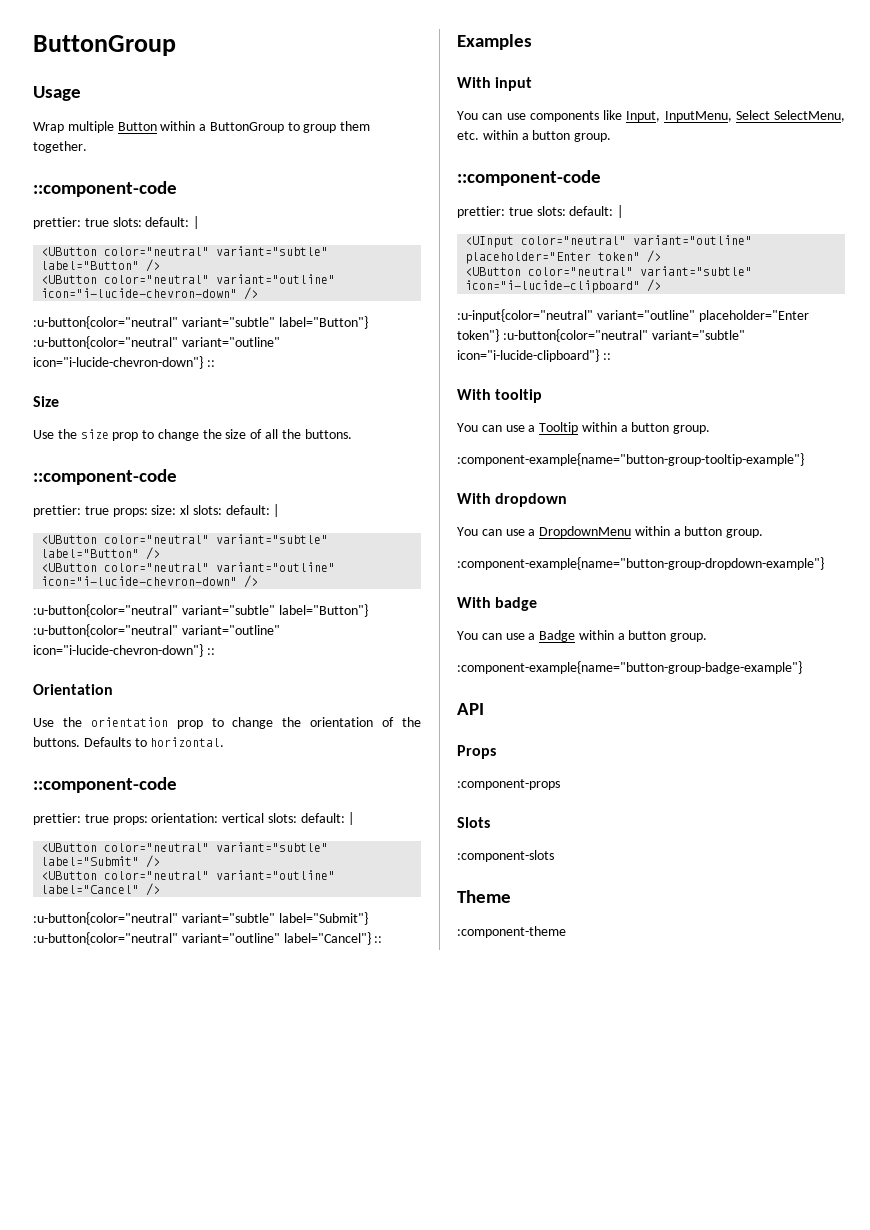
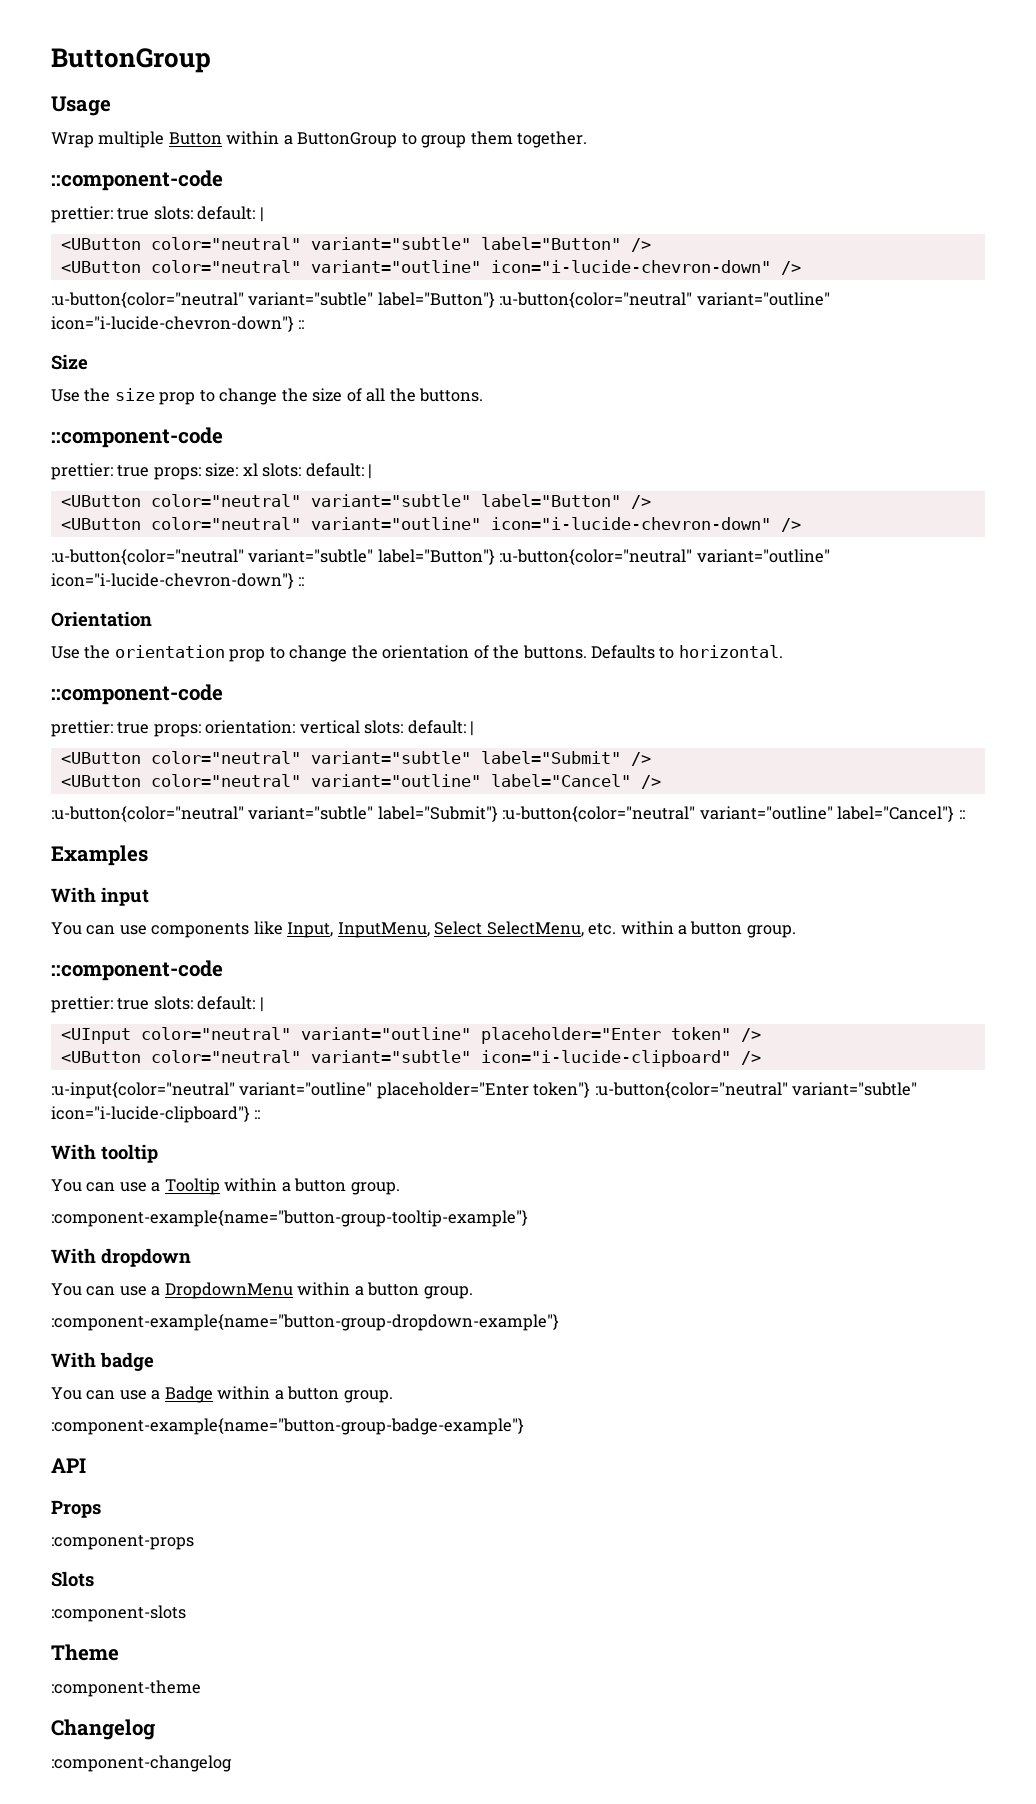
+ Changelog
+ :component-changelog

